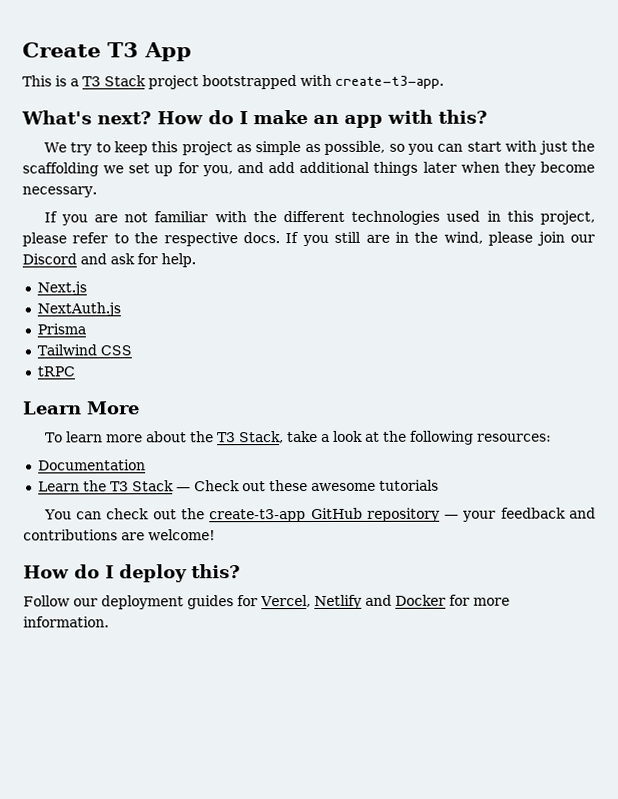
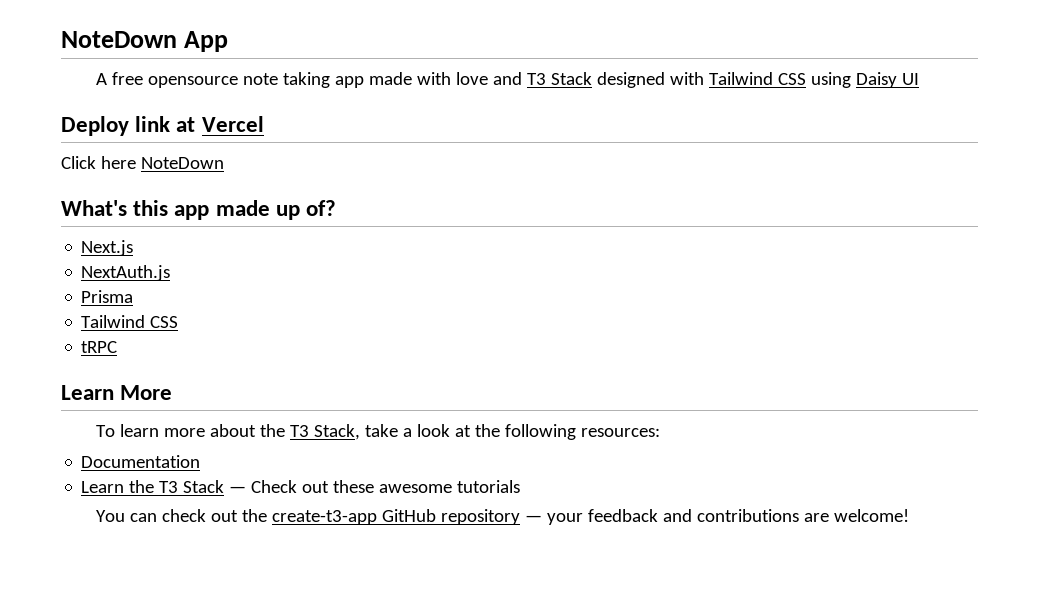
- Create T3 App
+ NoteDown App
- This is a T3 Stack project bootstrapped with create-t3-app.
- What's next? How do I make an app with this?
- We try to keep this project as simple as possible, so you can start with just the scaffolding we set up for you, and add additional things later when they become necessary.
- If you are not familiar with the different technologies used in this project, please refer to the respective docs. If you still are in the wind, please join our Discord and ask for help.
+ A free opensource note taking app made with love and T3 Stack designed with Tailwind CSS using Daisy UI
+ Deploy link at Vercel
+ Click here NoteDown
+ What's this app made up of?
- How do I deploy this?
- Follow our deployment guides for Vercel, Netlify and Docker for more information.

